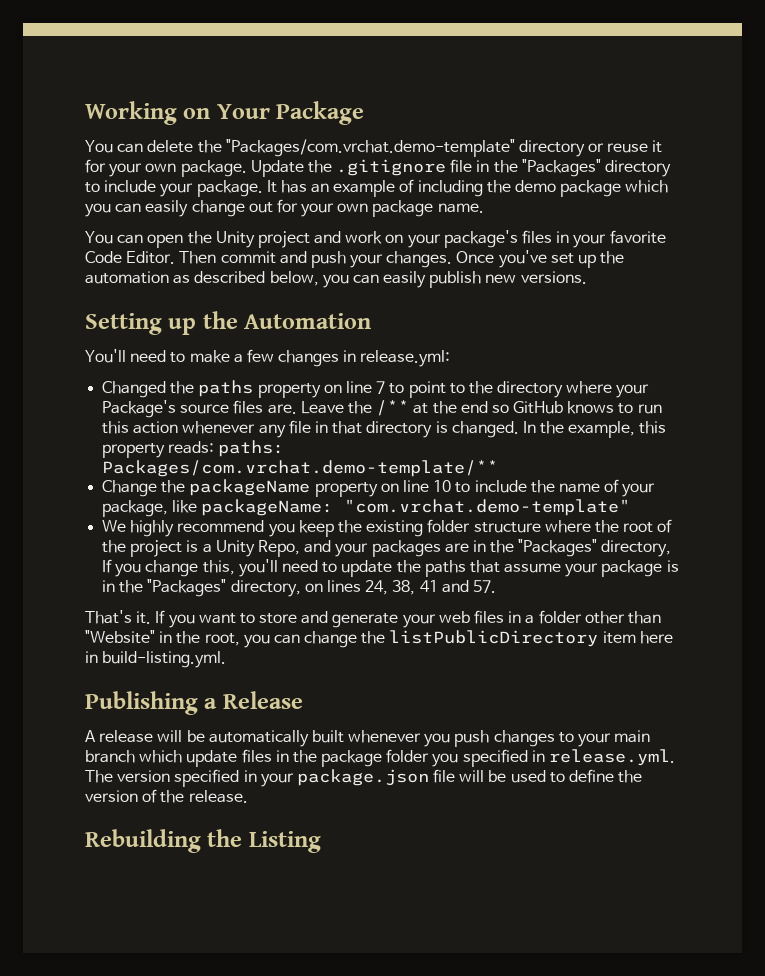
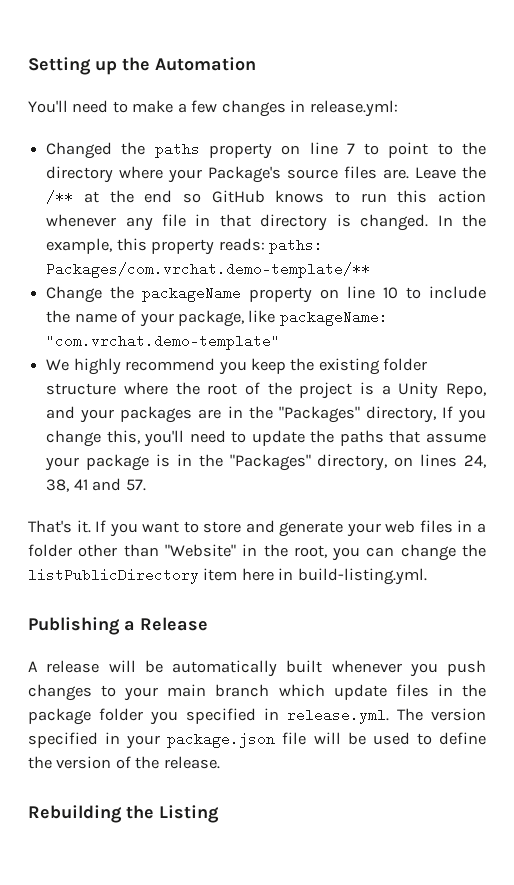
- Working on Your Package
- You can delete the "Packages/com.vrchat.demo-template" directory or reuse it for your own package. Update the .gitignore file in the "Packages" directory to include your package. It has an example of including the demo package which you can easily change out for your own package name.
- You can open the Unity project and work on your package's files in your favorite Code Editor. Then commit and push your changes. Once you've set up the automation as described below, you can easily publish new versions.

